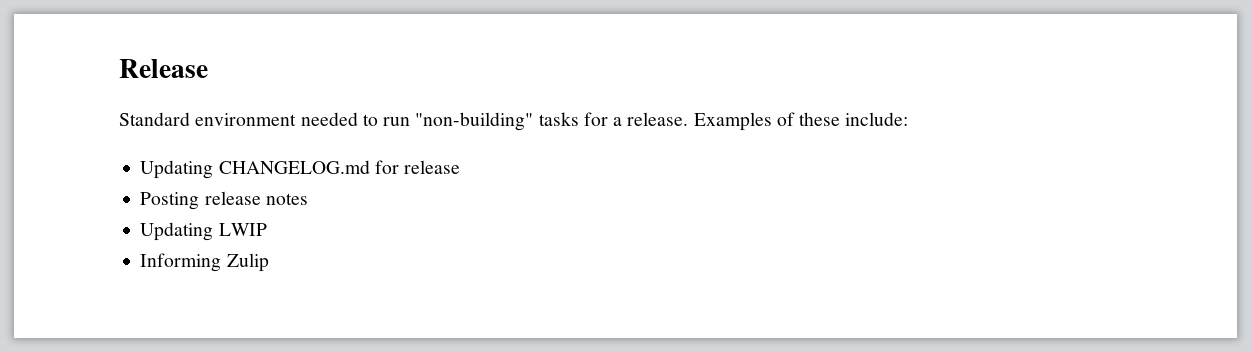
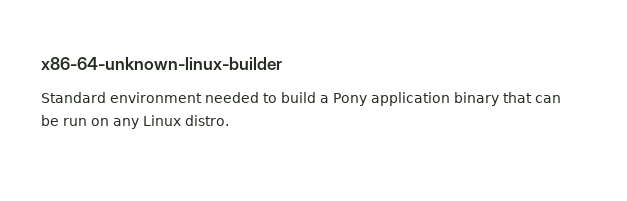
- Release
+ x86-64-unknown-linux-builder
- Standard environment needed to run "non-building" tasks for a release. Examples of these include:
- Updating CHANGELOG.md for release
- Posting release notes
- Updating LWIP
- Informing Zulip
+ Standard environment needed to build a Pony application binary that can be run on any Linux distro.

